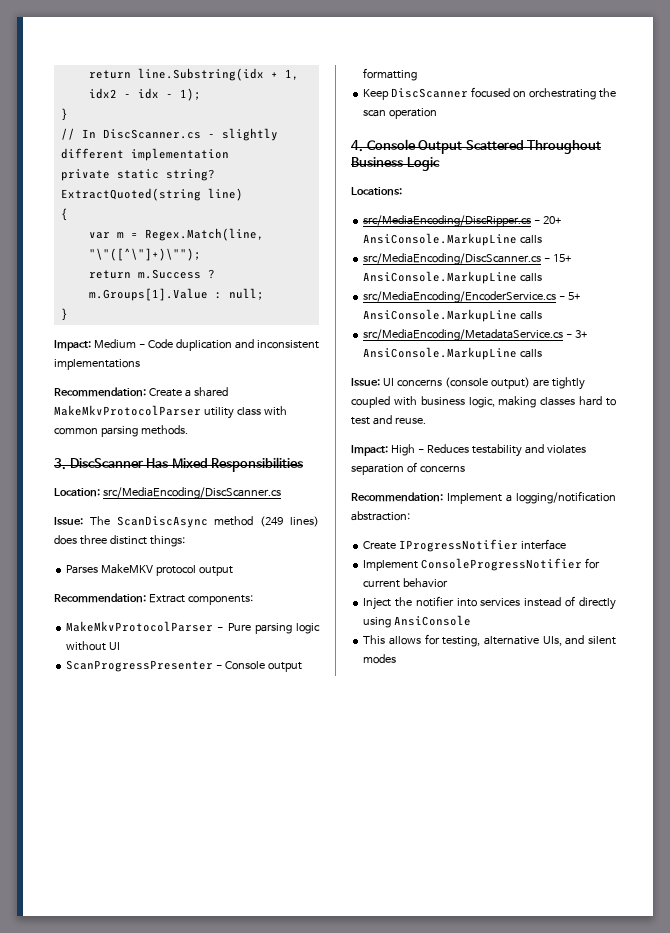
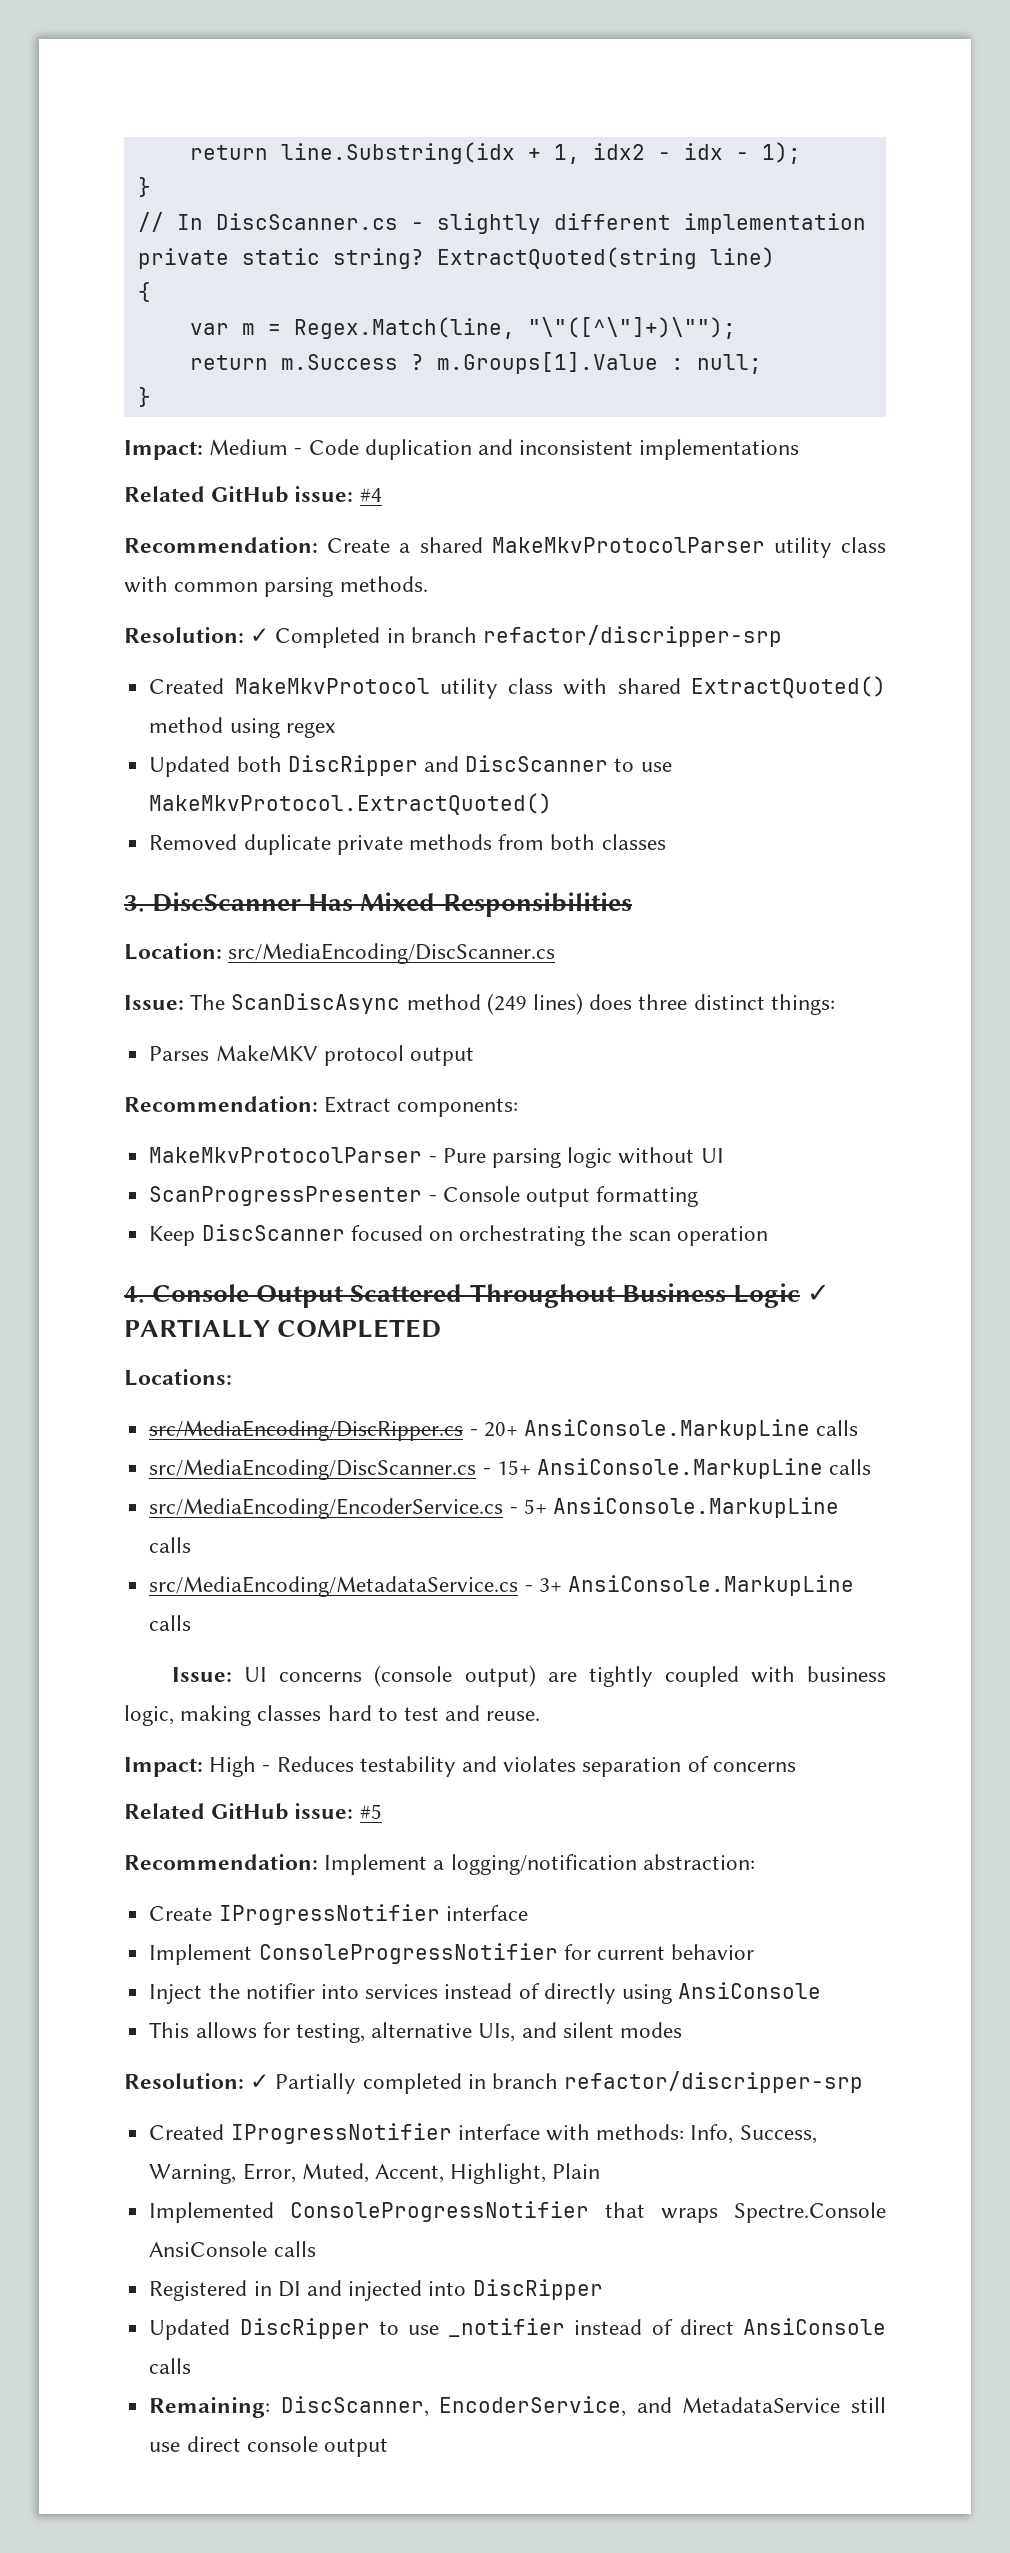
+ Related GitHub issue: #4
+ Resolution: ✓ Completed in branch refactor/discripper-srp
+ Created MakeMkvProtocol utility class with shared ExtractQuoted() method using regex
+ Updated both DiscRipper and DiscScanner to use MakeMkvProtocol.ExtractQuoted()
+ Removed duplicate private methods from both classes
- 4. Console Output Scattered Throughout Business Logic
+ 4. Console Output Scattered Throughout Business Logic ✓ PARTIALLY COMPLETED
+ Related GitHub issue: #5
+ Resolution: ✓ Partially completed in branch refactor/discripper-srp
+ Created IProgressNotifier interface with methods: Info, Success, Warning, Error, Muted, Accent, Highlight, Plain
+ Implemented ConsoleProgressNotifier that wraps Spectre.Console AnsiConsole calls
+ Registered in DI and injected into DiscRipper
+ Updated DiscRipper to use _notifier instead of direct AnsiConsole calls
+ Remaining: DiscScanner, EncoderService, and MetadataService still use direct console output

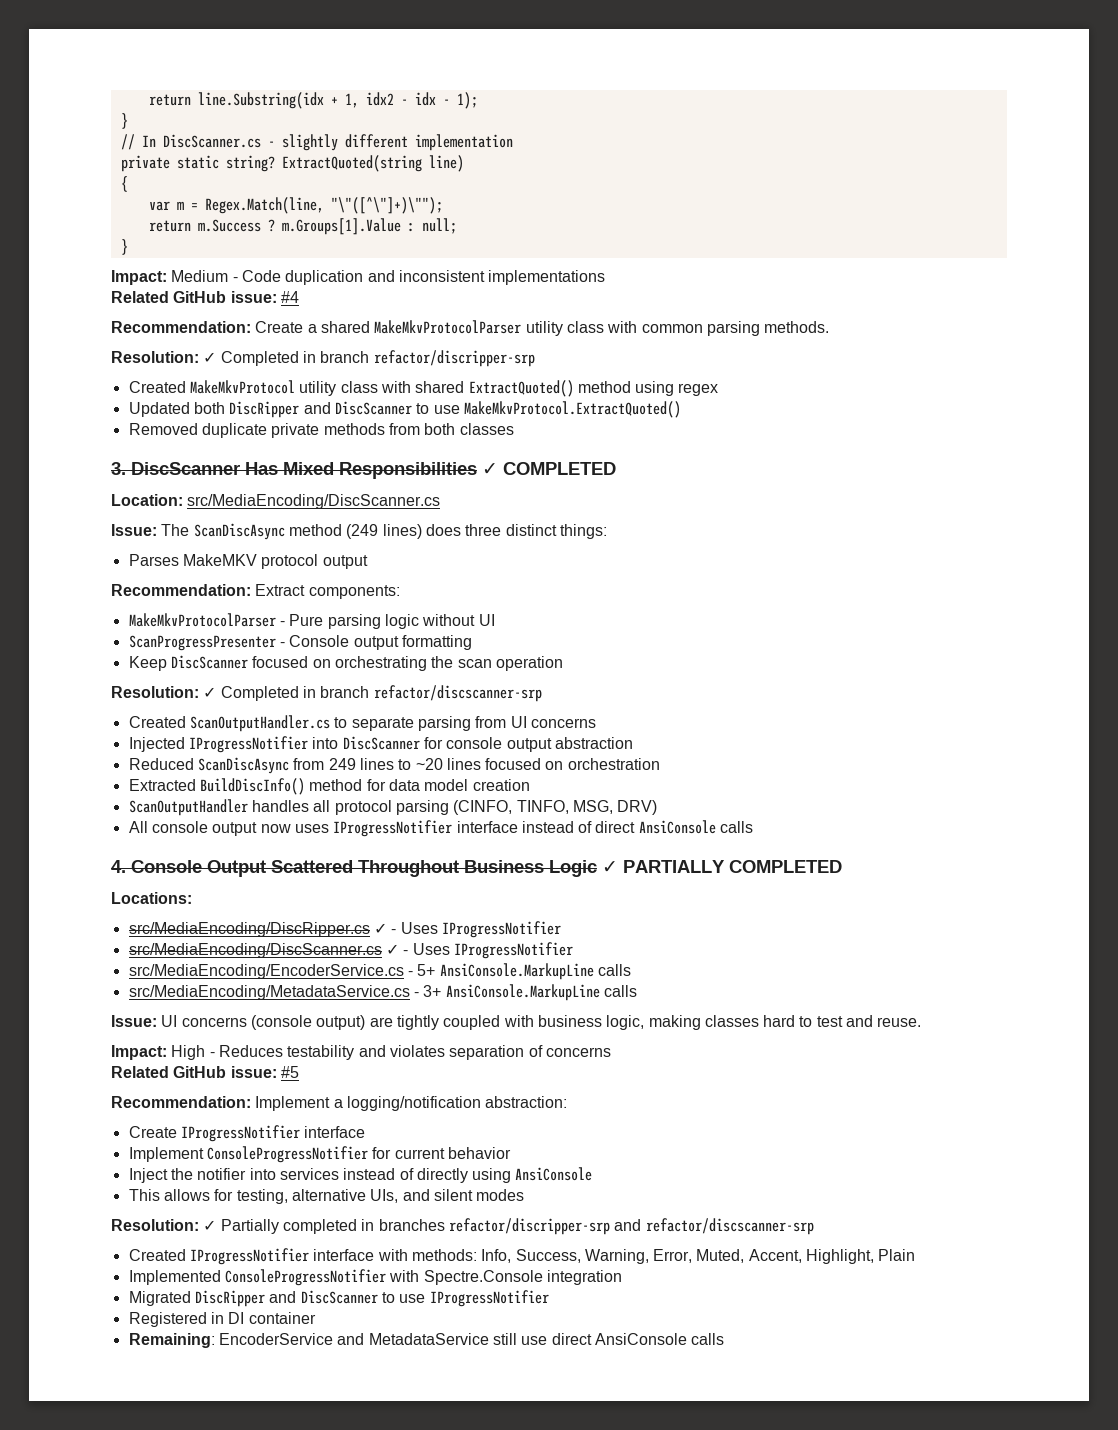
- 3. DiscScanner Has Mixed Responsibilities
+ 3. DiscScanner Has Mixed Responsibilities ✓ COMPLETED
+ Resolution: ✓ Completed in branch refactor/discscanner-srp
+ Created ScanOutputHandler.cs to separate parsing from UI concerns
+ Injected IProgressNotifier into DiscScanner for console output abstraction
+ Reduced ScanDiscAsync from 249 lines to ~20 lines focused on orchestration
+ Extracted BuildDiscInfo() method for data model creation
+ ScanOutputHandler handles all protocol parsing (CINFO, TINFO, MSG, DRV)
+ All console output now uses IProgressNotifier interface instead of direct AnsiConsole calls
- src/MediaEncoding/DiscRipper.cs - 20+ AnsiConsole.MarkupLine calls
- src/MediaEncoding/DiscScanner.cs - 15+ AnsiConsole.MarkupLine calls
+ src/MediaEncoding/DiscRipper.cs ✓ - Uses IProgressNotifier
+ src/MediaEncoding/DiscScanner.cs ✓ - Uses IProgressNotifier
- Resolution: ✓ Partially completed in branch refactor/discripper-srp
+ Resolution: ✓ Partially completed in branches refactor/discripper-srp and refactor/discscanner-srp
- Implemented ConsoleProgressNotifier that wraps Spectre.Console AnsiConsole calls
- Registered in DI and injected into DiscRipper
- Updated DiscRipper to use _notifier instead of direct AnsiConsole calls
+ Implemented ConsoleProgressNotifier with Spectre.Console integration
+ Migrated DiscRipper and DiscScanner to use IProgressNotifier
+ Registered in DI container
- Remaining: DiscScanner, EncoderService, and MetadataService still use direct console output
+ Remaining: EncoderService and MetadataService still use direct AnsiConsole calls

